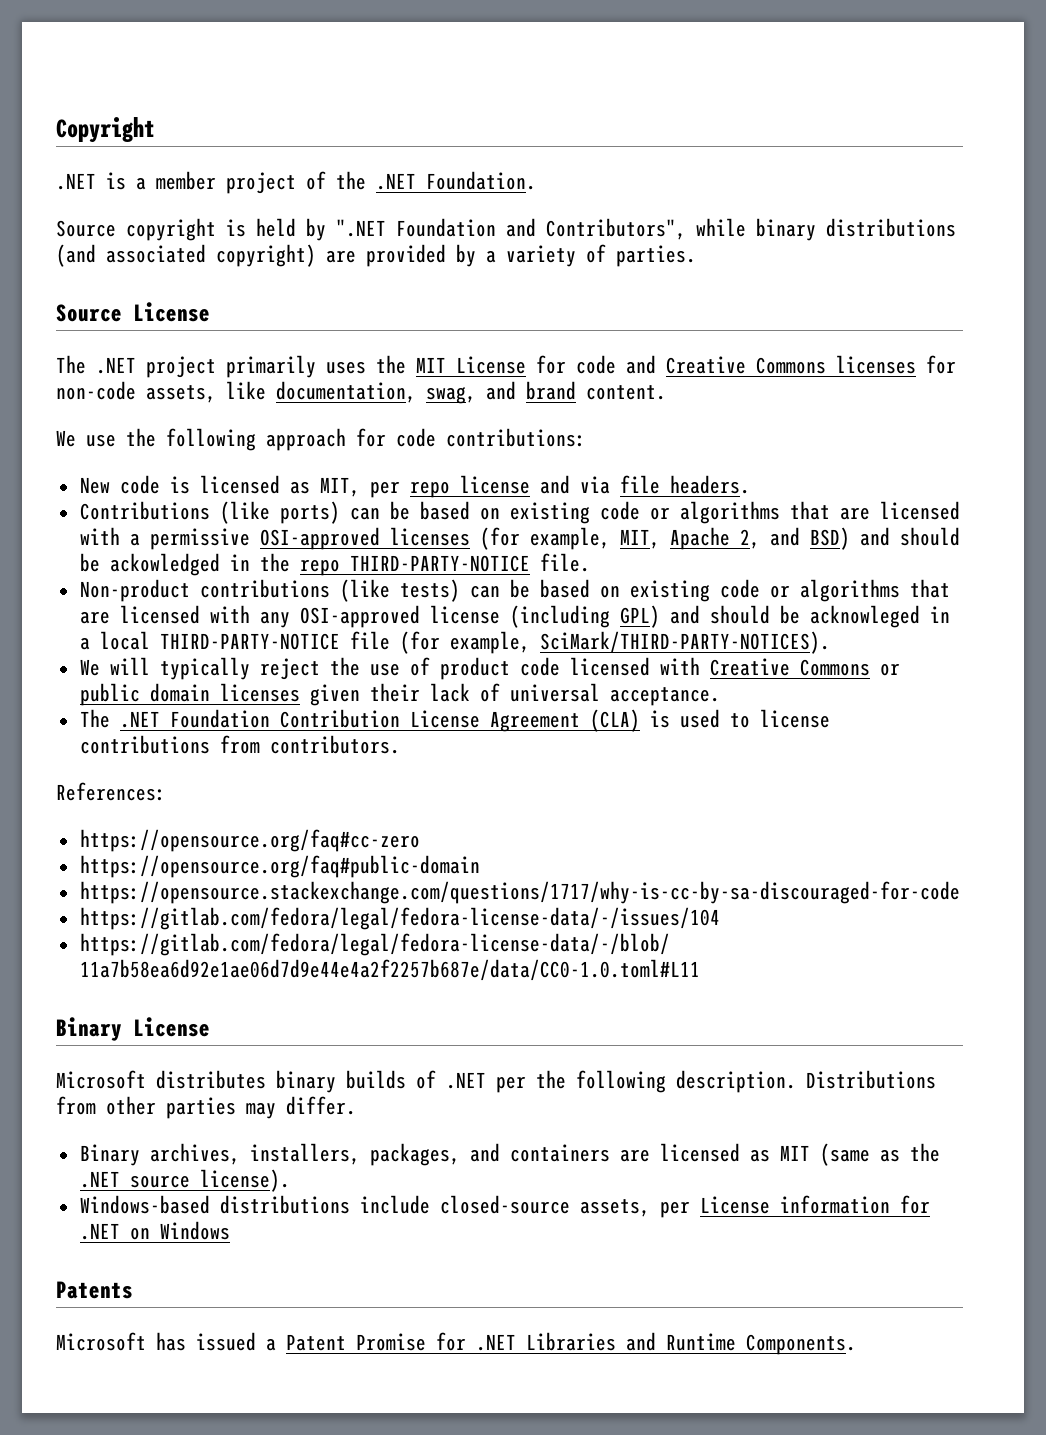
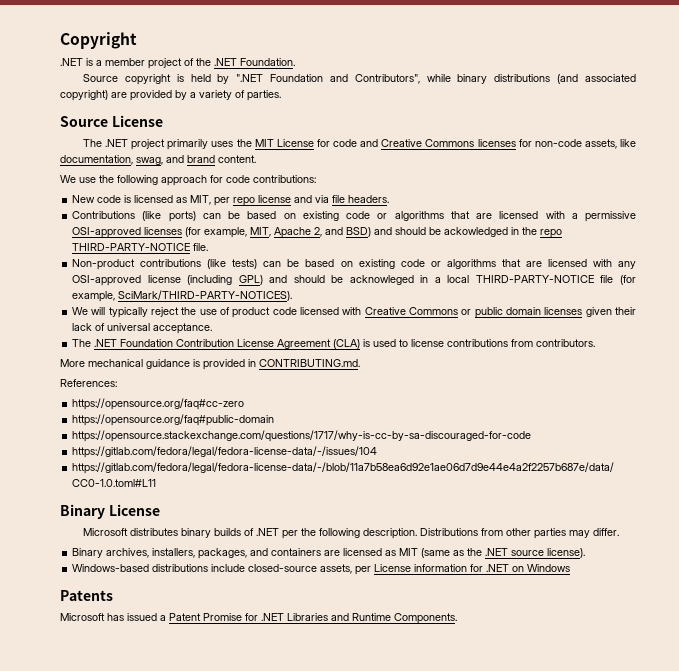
+ More mechanical guidance is provided in CONTRIBUTING.md.

